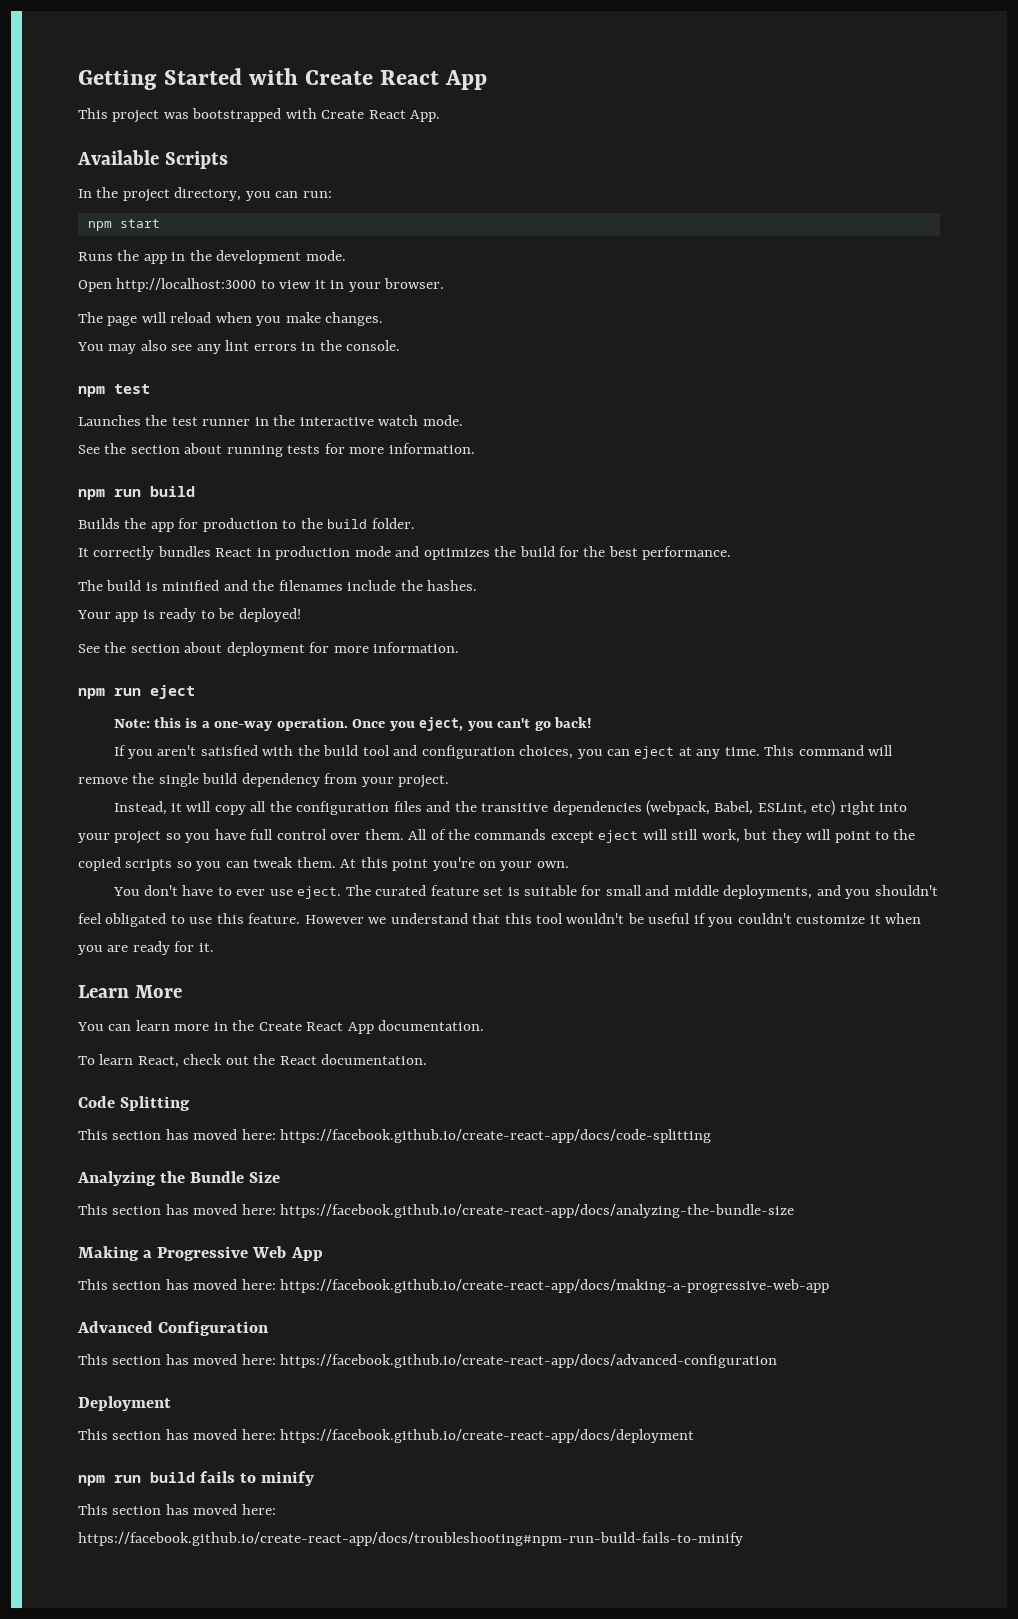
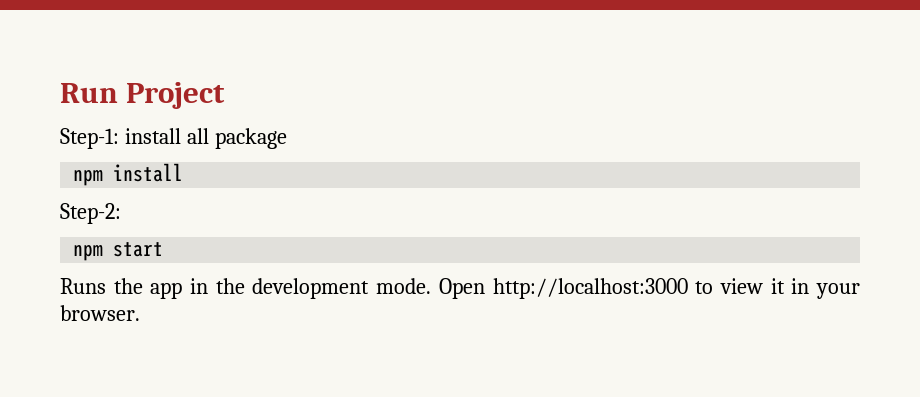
- Getting Started with Create React App
- This project was bootstrapped with Create React App.
- Available Scripts
- In the project directory, you can run:
+ Run Project
+ Step-1: install all package
+ npm install
+ Step-2:
- Runs the app in the development mode.
- Open http://localhost:3000 to view it in your browser.
+ Runs the app in the development mode. Open http://localhost:3000 to view it in your browser.
- The page will reload when you make changes.
- You may also see any lint errors in the console.
- npm test
- Launches the test runner in the interactive watch mode.
- See the section about running tests for more information.
- npm run build
- Builds the app for production to the build folder.
- It correctly bundles React in production mode and optimizes the build for the best performance.
- The build is minified and the filenames include the hashes.
- Your app is ready to be deployed!
- See the section about deployment for more information.
- npm run eject
- Note: this is a one-way operation. Once you eject, you can't go back!
- If you aren't satisfied with the build tool and configuration choices, you can eject at any time. This command will remove the single build dependency from your project.
- Instead, it will copy all the configuration files and the transitive dependencies (webpack, Babel, ESLint, etc) right into your project so you have full control over them. All of the commands except eject will still work, but they will point to the copied scripts so you can tweak them. At this point you're on your own.
- You don't have to ever use eject. The curated feature set is suitable for small and middle deployments, and you shouldn't feel obligated to use this feature. However we understand that this tool wouldn't be useful if you couldn't customize it when you are ready for it.
- Learn More
- You can learn more in the Create React App documentation.
- To learn React, check out the React documentation.
- Code Splitting
- This section has moved here: https://facebook.github.io/create-react-app/docs/code-splitting
- Analyzing the Bundle Size
- This section has moved here: https://facebook.github.io/create-react-app/docs/analyzing-the-bundle-size
- Making a Progressive Web App
- This section has moved here: https://facebook.github.io/create-react-app/docs/making-a-progressive-web-app
- Advanced Configuration
- This section has moved here: https://facebook.github.io/create-react-app/docs/advanced-configuration
- Deployment
- This section has moved here: https://facebook.github.io/create-react-app/docs/deployment
- npm run build fails to minify
- This section has moved here: https://facebook.github.io/create-react-app/docs/troubleshooting#npm-run-build-fails-to-minify

